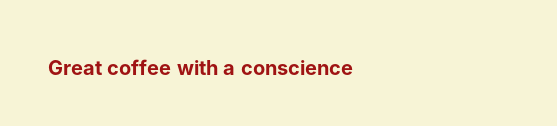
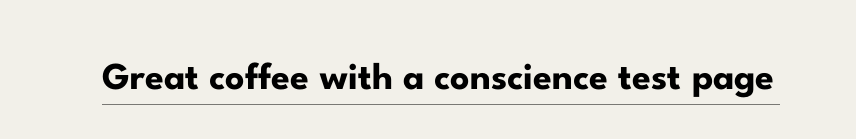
- Great coffee with a conscience
+ Great coffee with a conscience test page

